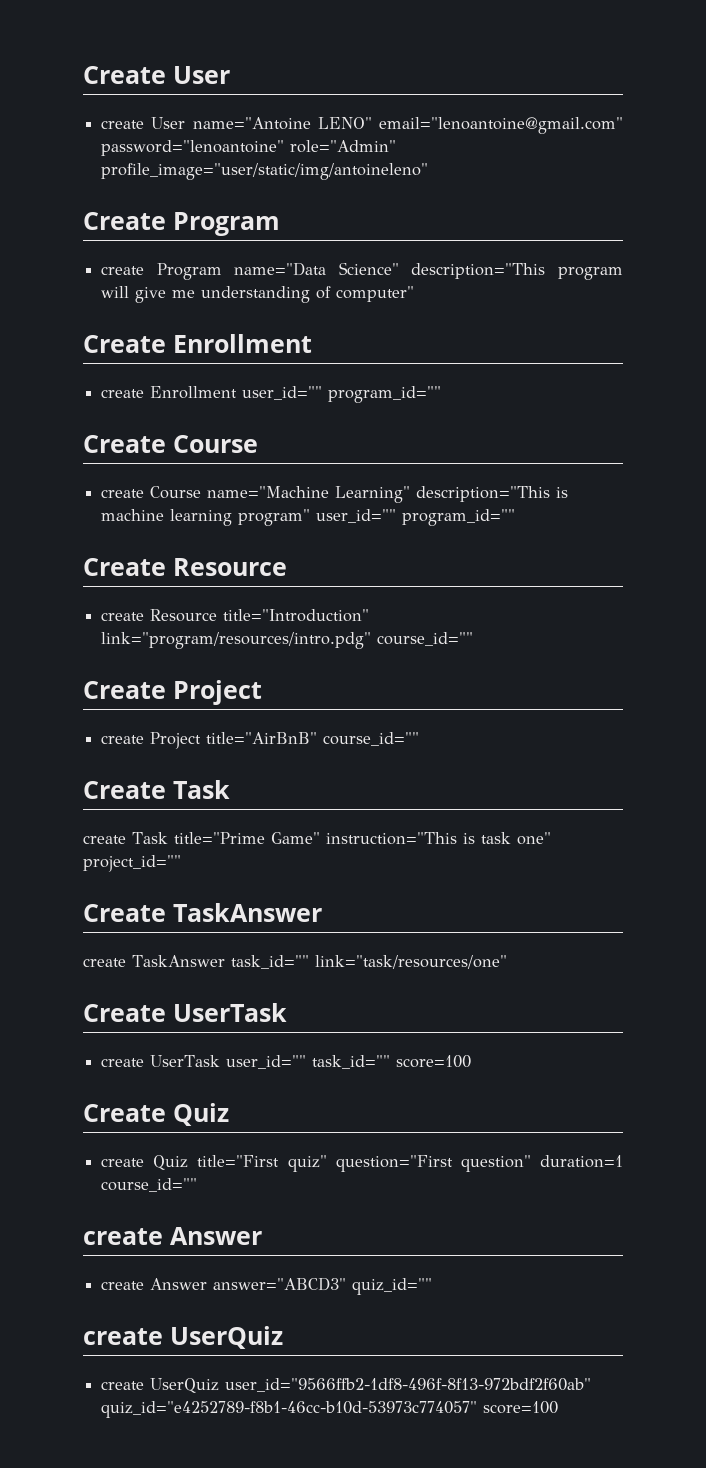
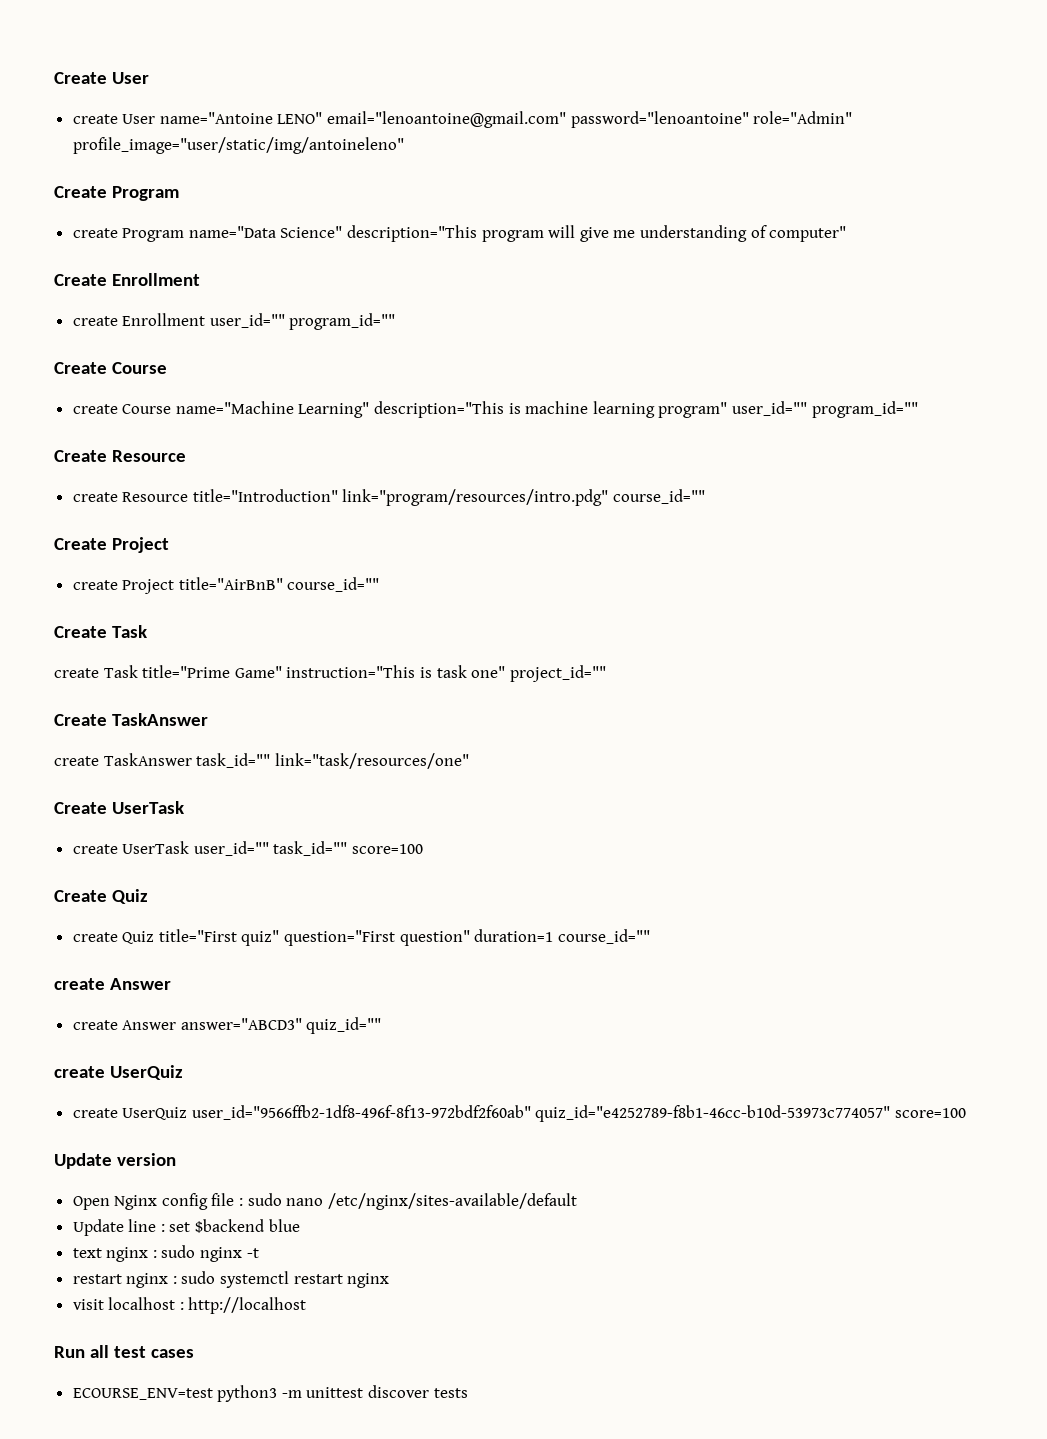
+ Update version
+ Open Nginx config file : sudo nano /etc/nginx/sites-available/default
+ Update line : set $backend blue
+ text nginx : sudo nginx -t
+ restart nginx : sudo systemctl restart nginx
+ visit localhost : http://localhost
+ Run all test cases
+ ECOURSE_ENV=test python3 -m unittest discover tests

